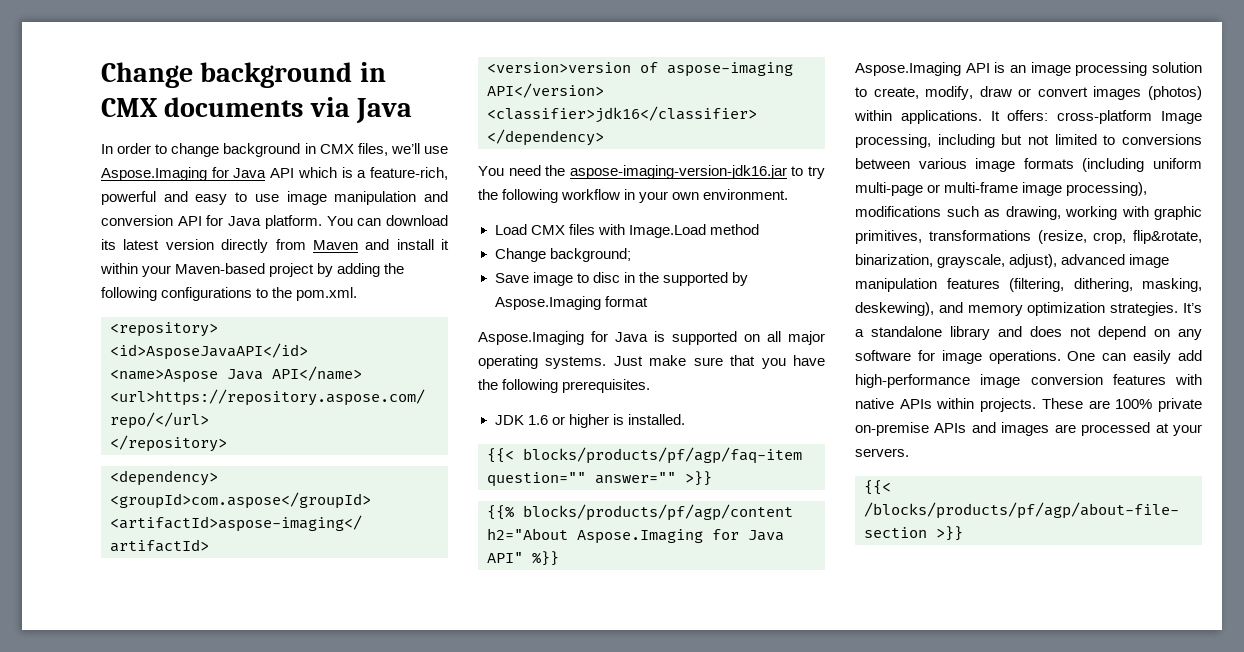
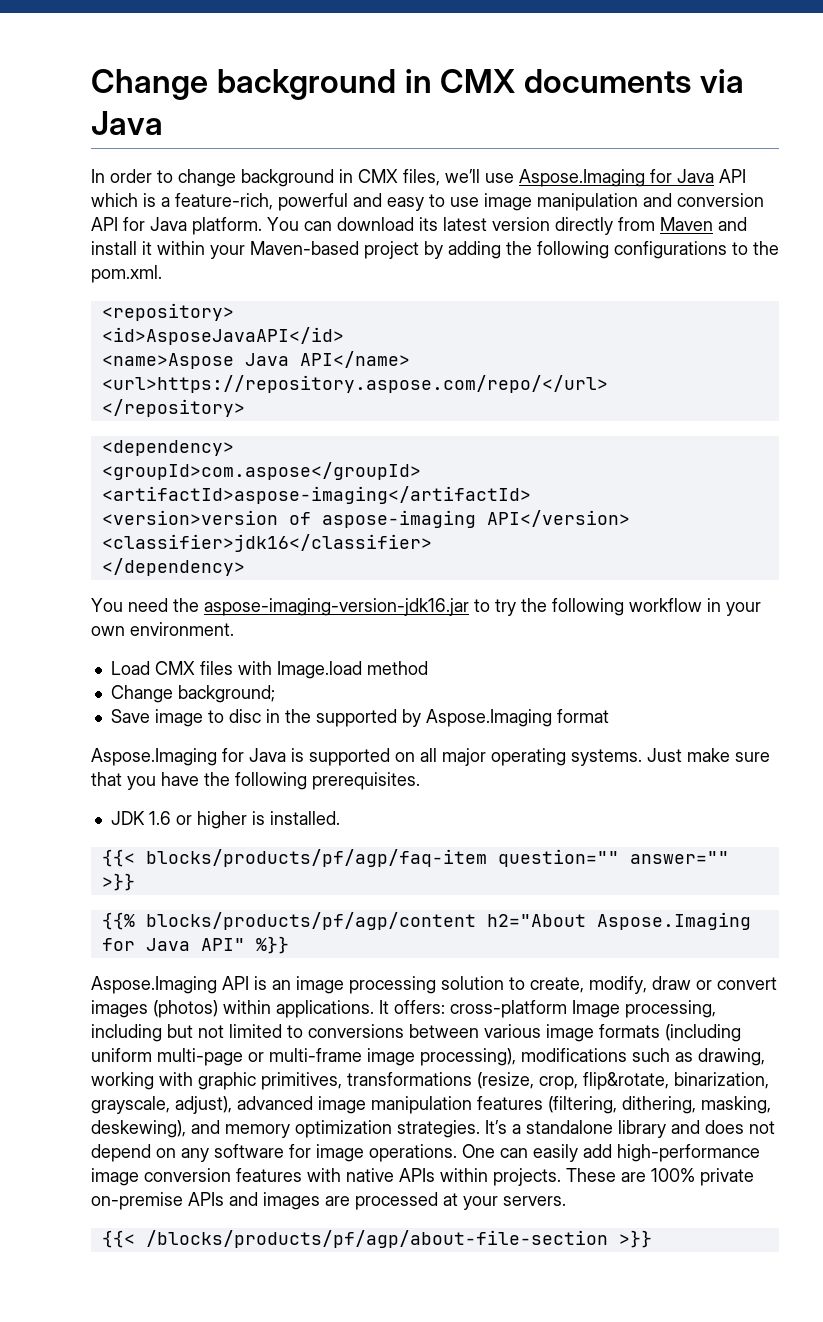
- Load CMX files with Image.Load method
+ Load CMX files with Image.load method

